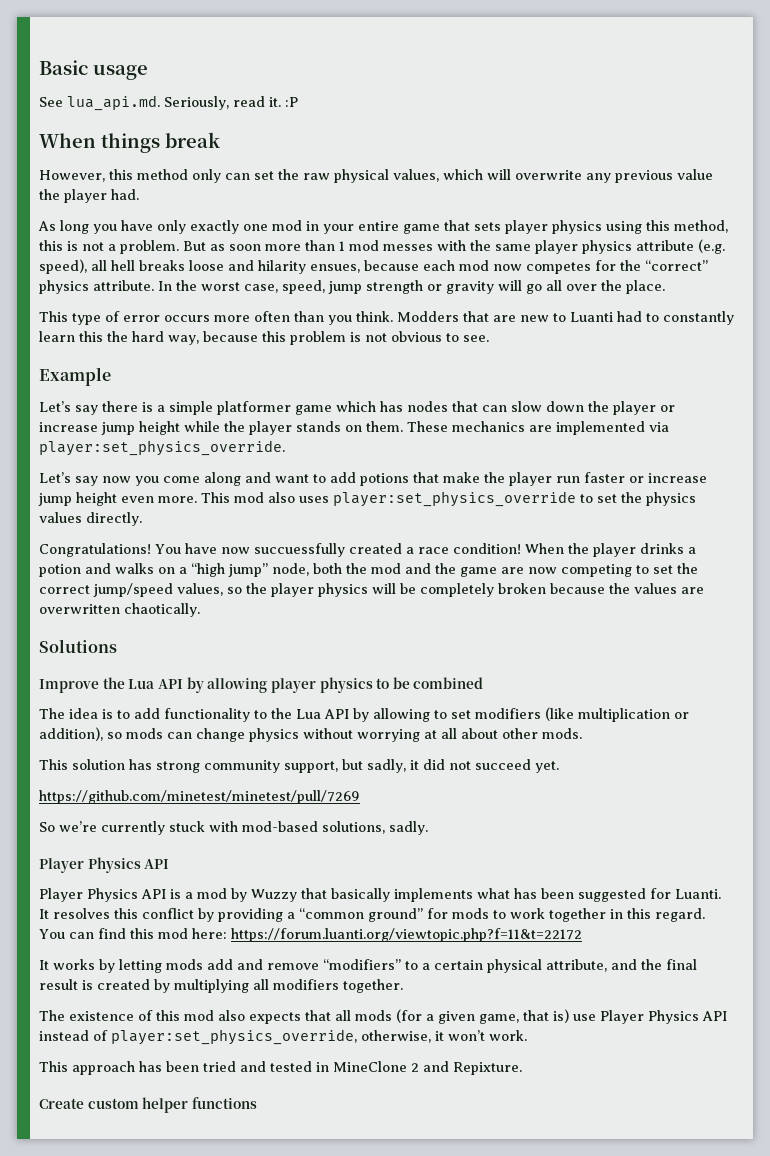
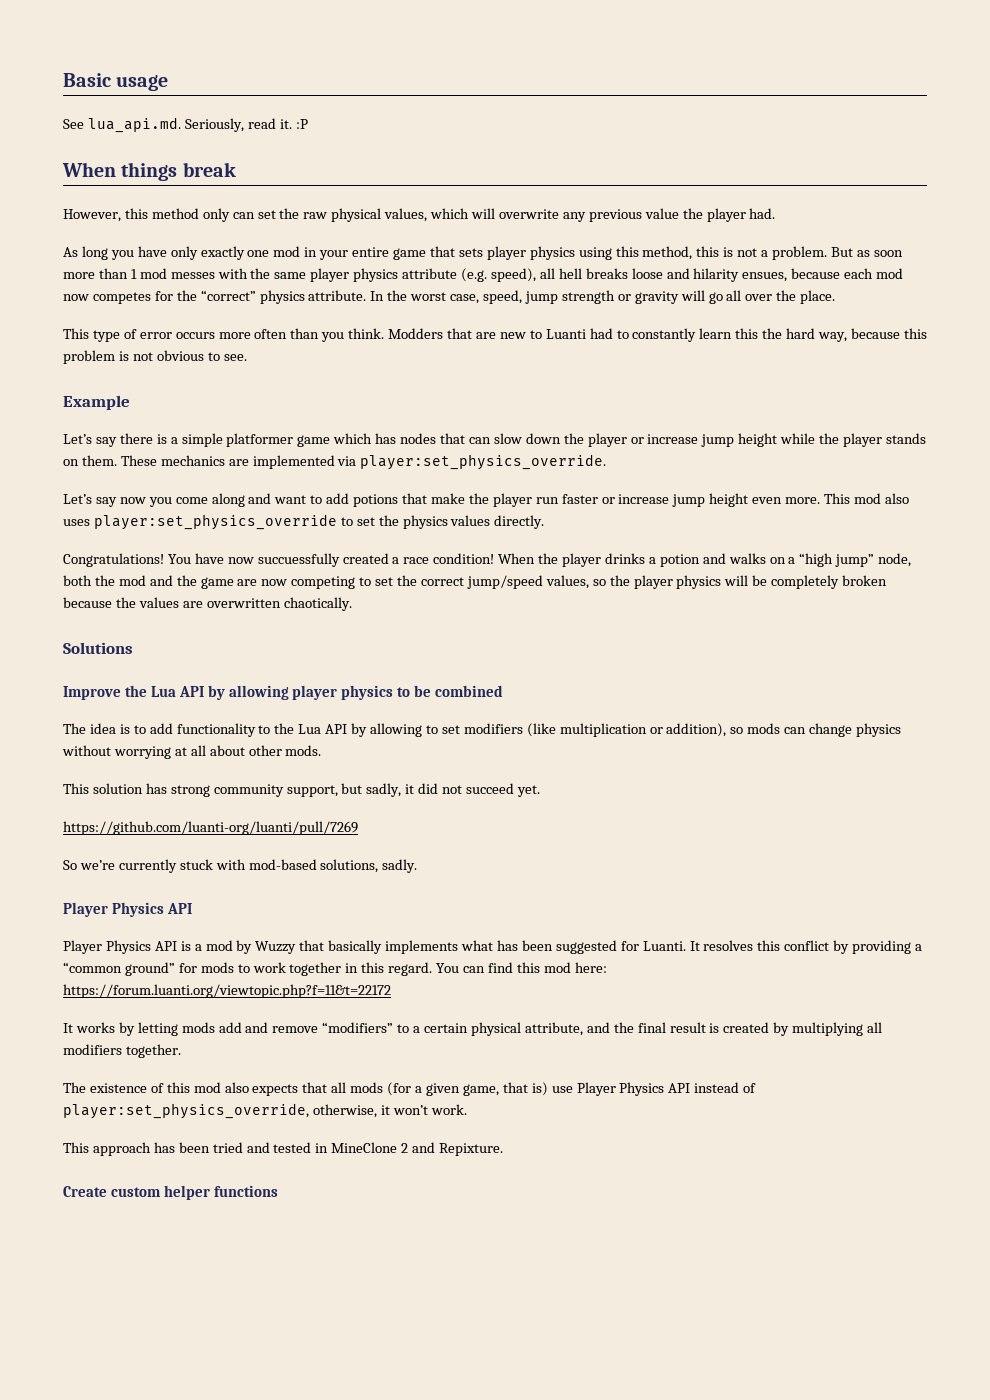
- https://github.com/minetest/minetest/pull/7269
+ https://github.com/luanti-org/luanti/pull/7269

